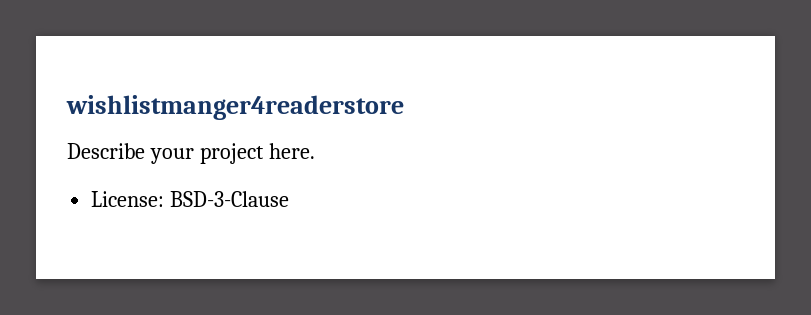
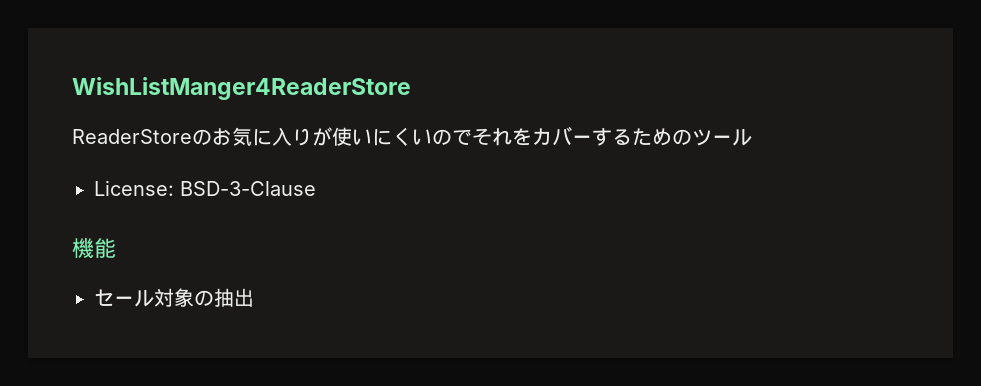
- wishlistmanger4readerstore
- Describe your project here.
+ WishListManger4ReaderStore
+ ReaderStoreのお気に入りが使いにくいのでそれをカバーするためのツール
  License: BSD-3-Clause
+ 機能
+ セール対象の抽出

